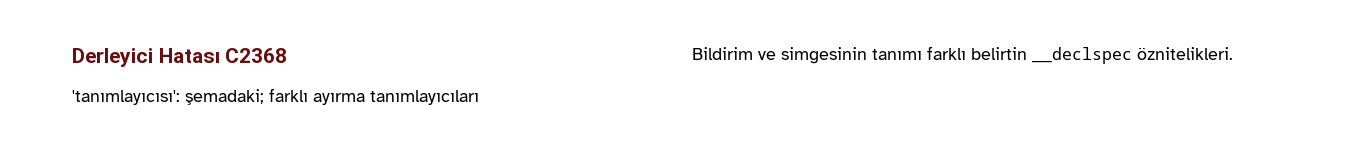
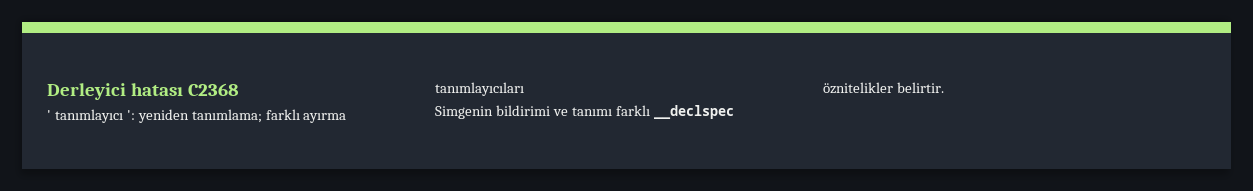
- Derleyici Hatası C2368
+ Derleyici hatası C2368
- 'tanımlayıcısı': şemadaki; farklı ayırma tanımlayıcıları
- Bildirim ve simgesinin tanımı farklı belirtin __declspec öznitelikleri.
+ ' tanımlayıcı ': yeniden tanımlama; farklı ayırma tanımlayıcıları
+ Simgenin bildirimi ve tanımı farklı __declspec öznitelikler belirtir.

